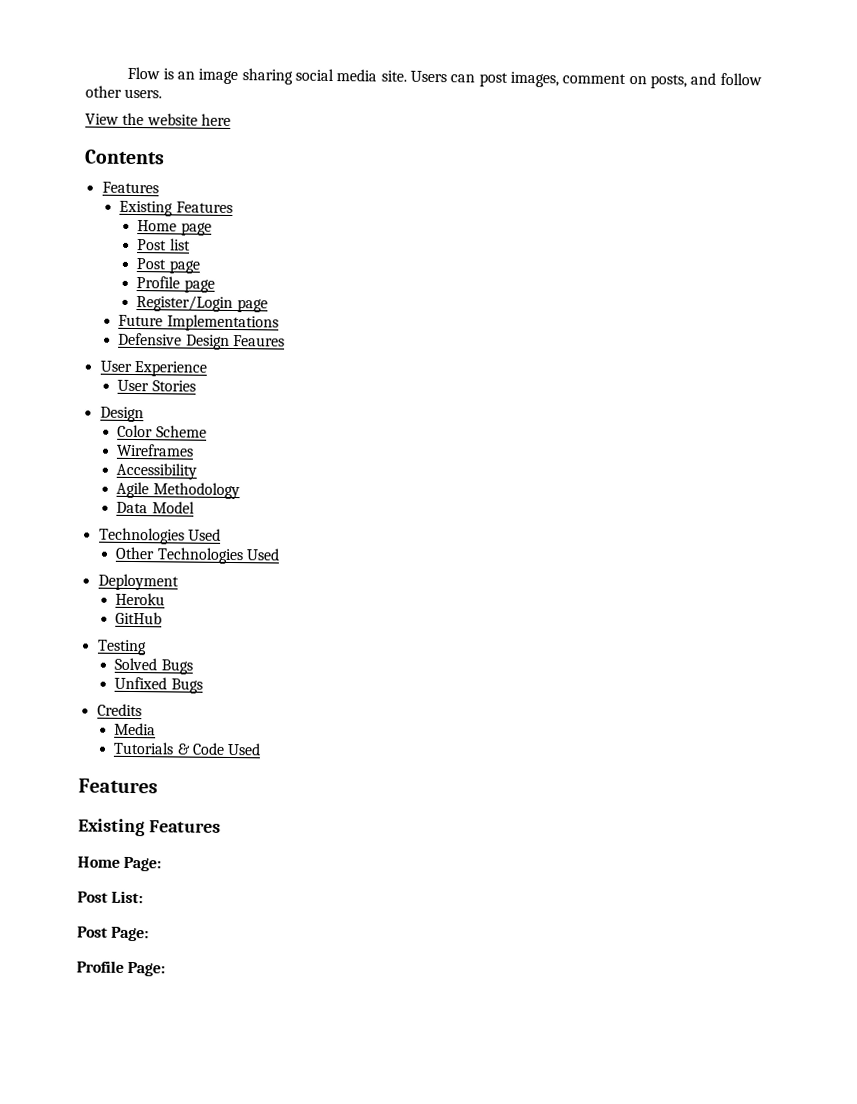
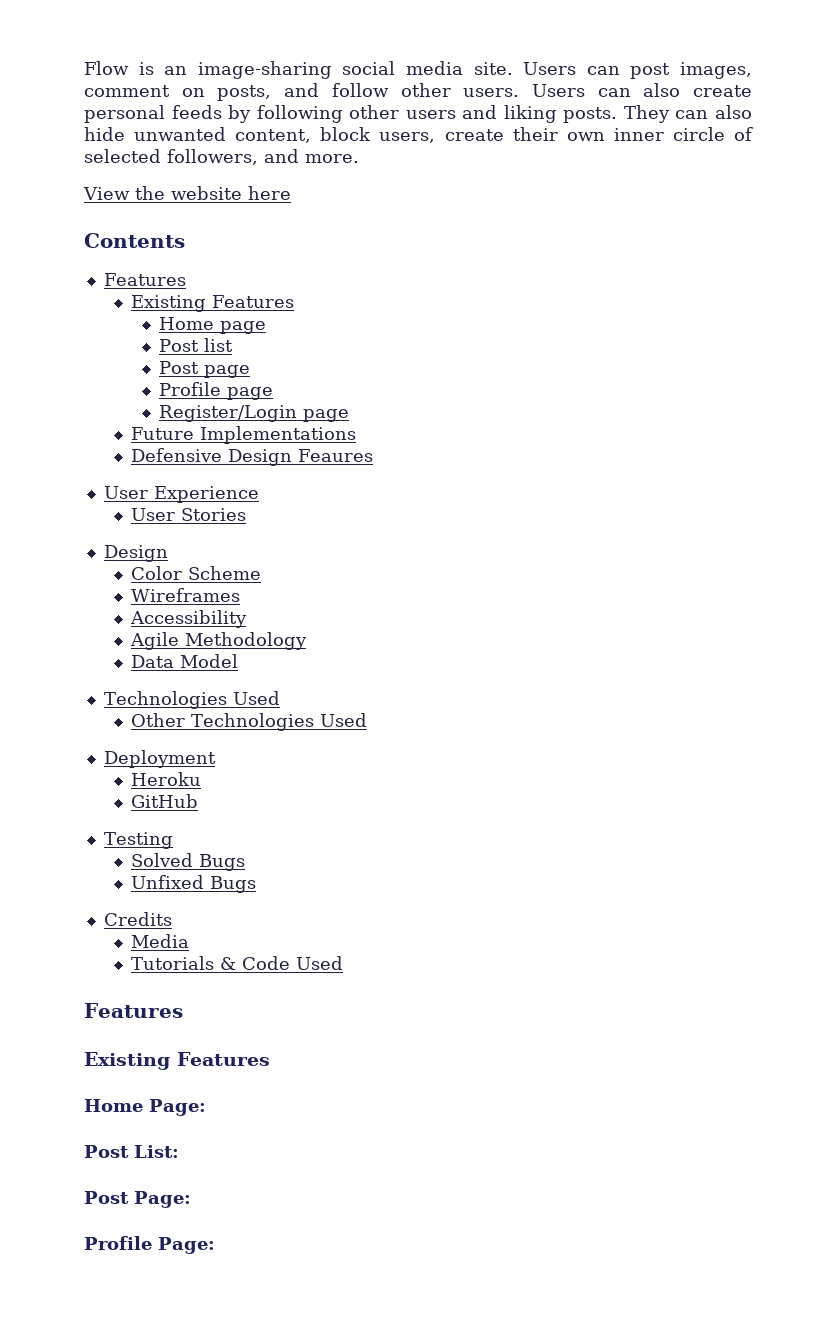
- Flow is an image sharing social media site.
+ Flow is an image-sharing social media site.
+ Users can also create personal feeds by following other users and liking posts. They can also hide unwanted content, block users, create their own inner circle of selected followers, and more.

